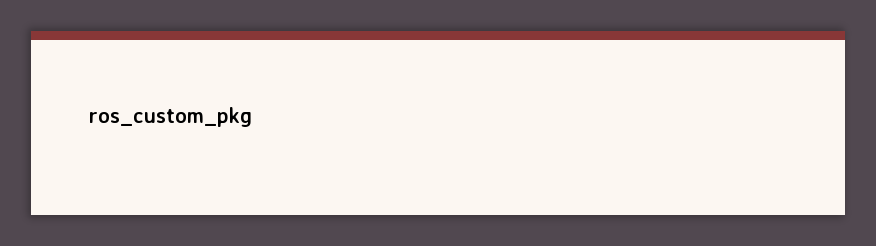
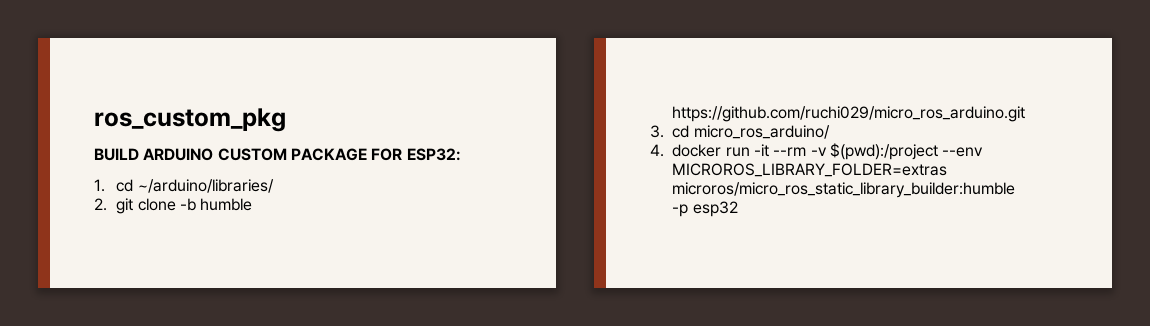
+ BUILD ARDUINO CUSTOM PACKAGE FOR ESP32:
+ 1. cd ~/arduino/libraries/
+ 2. git clone -b humble https://github.com/ruchi029/micro_ros_arduino.git
+ 3. cd micro_ros_arduino/
+ 4. docker run -it --rm -v $(pwd):/project --env MICROROS_LIBRARY_FOLDER=extras microros/micro_ros_static_library_builder:humble -p esp32

